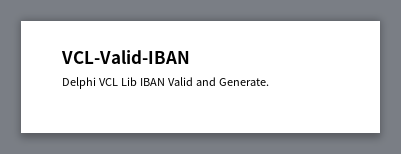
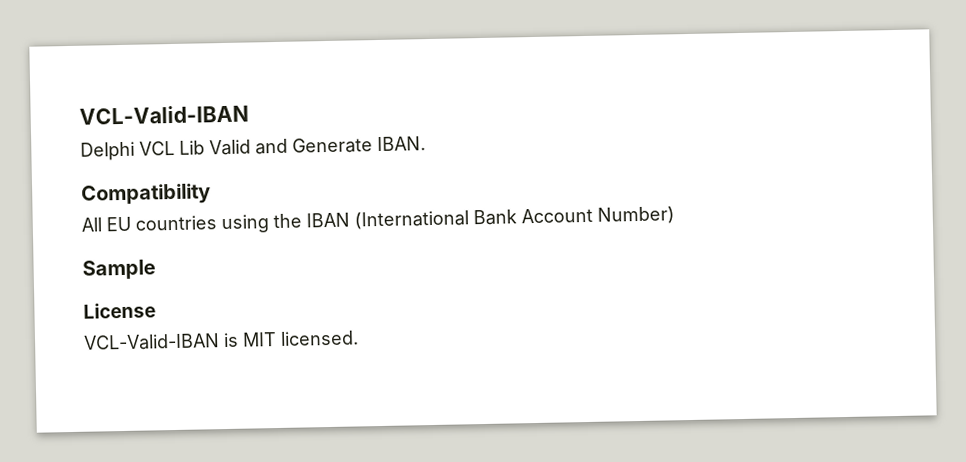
- Delphi VCL Lib IBAN Valid and Generate.
+ Delphi VCL Lib Valid and Generate IBAN.
+ Compatibility
+ All EU countries using the IBAN (International Bank Account Number)
+ Sample
+ License
+ VCL-Valid-IBAN is MIT licensed.

